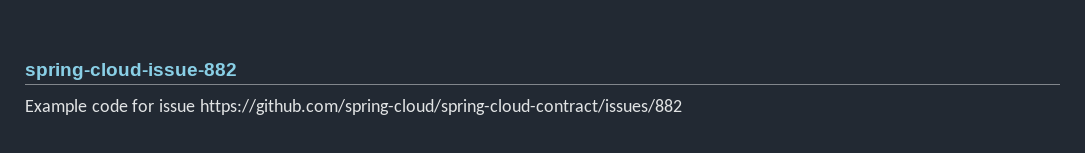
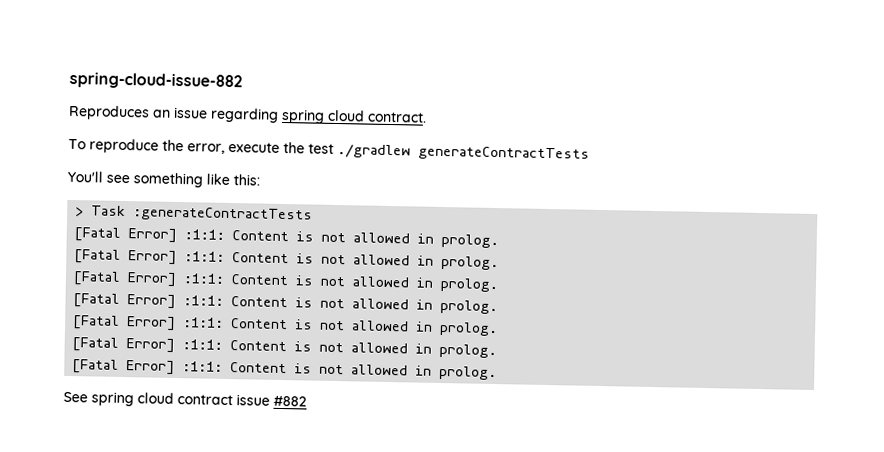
- Example code for issue https://github.com/spring-cloud/spring-cloud-contract/issues/882
+ Reproduces an issue regarding spring cloud contract.
+ To reproduce the error, execute the test ./gradlew generateContractTests
+ You'll see something like this:
+ > Task :generateContractTests
+ [Fatal Error] :1:1: Content is not allowed in prolog.
+ [Fatal Error] :1:1: Content is not allowed in prolog.
+ [Fatal Error] :1:1: Content is not allowed in prolog.
+ [Fatal Error] :1:1: Content is not allowed in prolog.
+ [Fatal Error] :1:1: Content is not allowed in prolog.
+ [Fatal Error] :1:1: Content is not allowed in prolog.
+ [Fatal Error] :1:1: Content is not allowed in prolog.
+ See spring cloud contract issue #882

